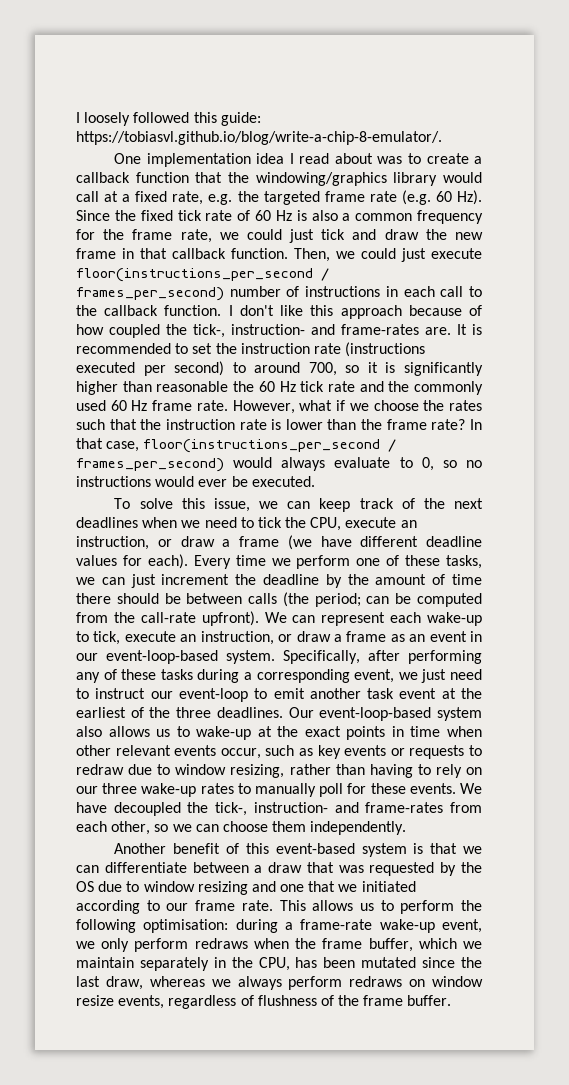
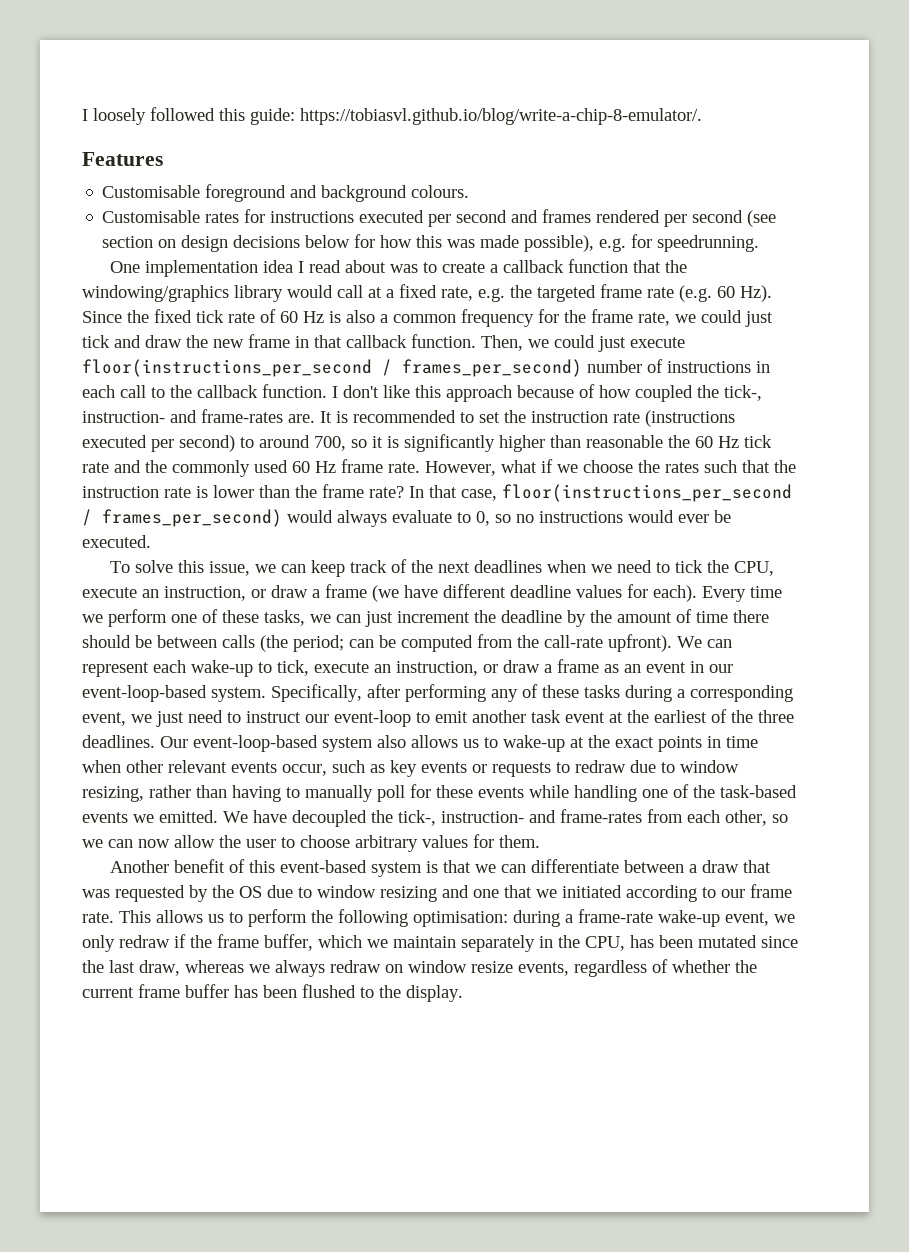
+ Features
+ Customisable foreground and background colours.
+ Customisable rates for instructions executed per second and frames rendered per second (see section on design decisions below for how this was made possible), e.g. for speedrunning.
- Our event-loop-based system also allows us to wake-up at the exact points in time when other relevant events occur, such as key events or requests to redraw due to window resizing, rather than having to rely on our three wake-up rates to manually poll for these events.
+ Our event-loop-based system also allows us to wake-up at the exact points in time when other relevant events occur, such as key events or requests to redraw due to window resizing, rather than having to manually poll for these events while handling one of the task-based events we emitted.
- We have decoupled the tick-, instruction- and frame-rates from each other, so we can choose them independently.
+ We have decoupled the tick-, instruction- and frame-rates from each other, so we can now allow the user to choose arbitrary values for them.
- This allows us to perform the following optimisation: during a frame-rate wake-up event, we only perform redraws when the frame buffer, which we maintain separately in the CPU, has been mutated since the last draw, whereas we always perform redraws on window resize events, regardless of flushness of the frame buffer.
+ This allows us to perform the following optimisation: during a frame-rate wake-up event, we only redraw if the frame buffer, which we maintain separately in the CPU, has been mutated since the last draw, whereas we always redraw on window resize events, regardless of whether the current frame buffer has been flushed to the display.

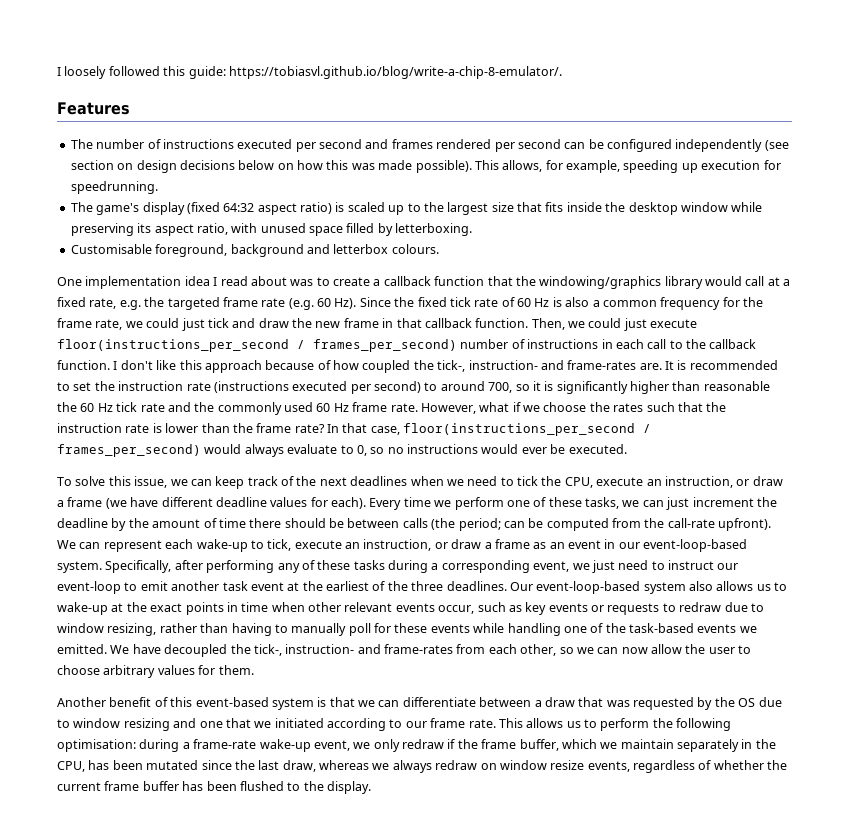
- Customisable foreground and background colours.
- Customisable rates for instructions executed per second and frames rendered per second (see section on design decisions below for how this was made possible), e.g. for speedrunning.
+ The number of instructions executed per second and frames rendered per second can be configured independently (see section on design decisions below on how this was made possible). This allows, for example, speeding up execution for speedrunning.
+ The game's display (fixed 64:32 aspect ratio) is scaled up to the largest size that fits inside the desktop window while preserving its aspect ratio, with unused space filled by letterboxing.
+ Customisable foreground, background and letterbox colours.

